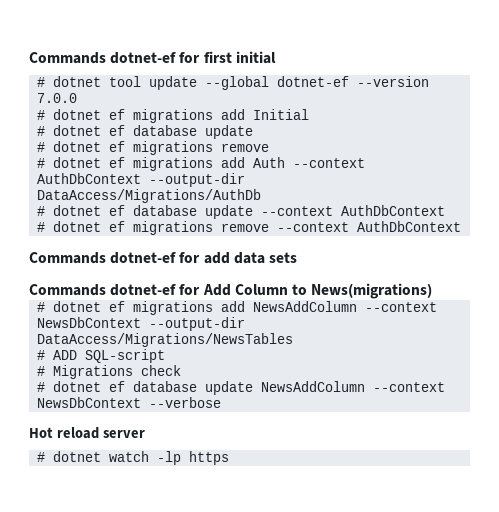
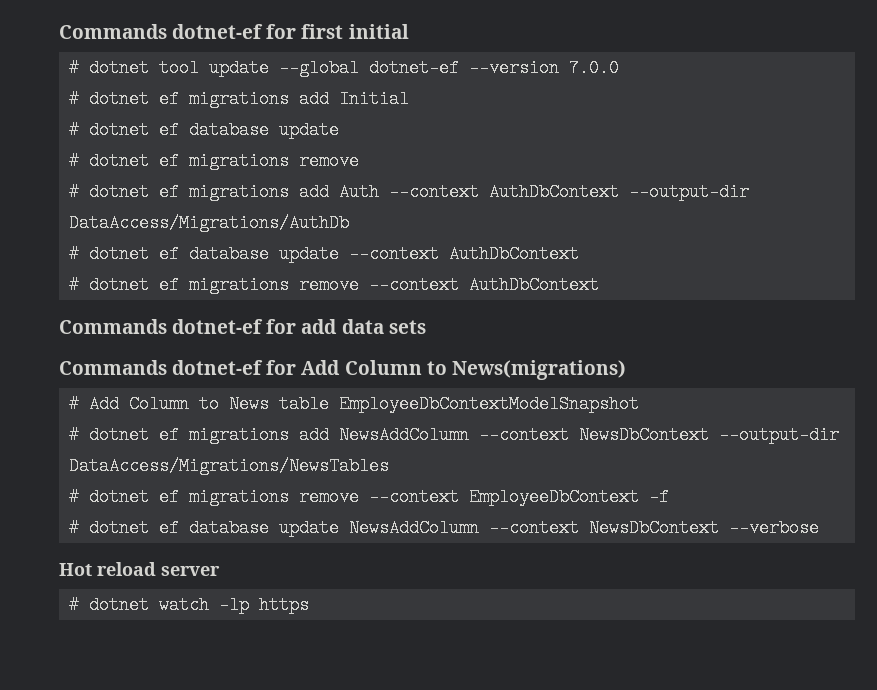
+ # Add Column to News table EmployeeDbContextModelSnapshot
- # ADD SQL-script
- # Migrations check
+ # dotnet ef migrations remove --context EmployeeDbContext -f

